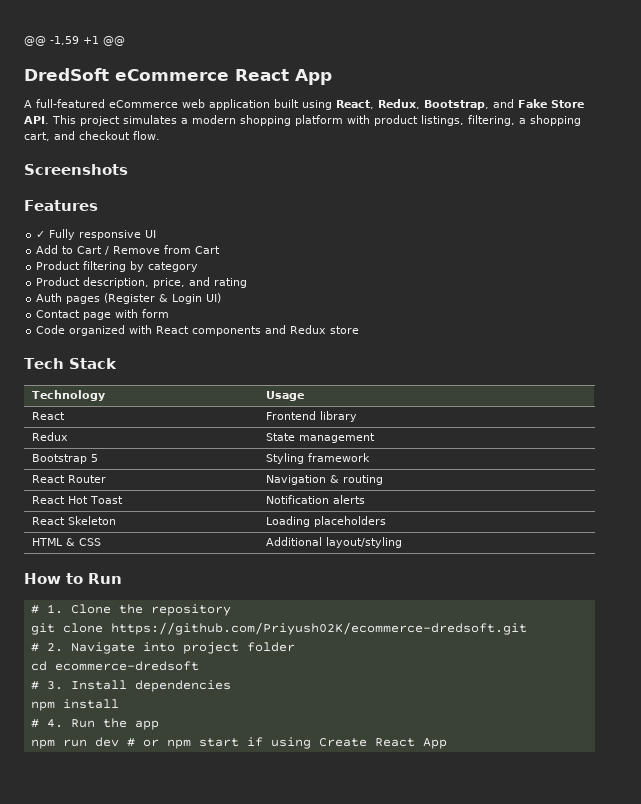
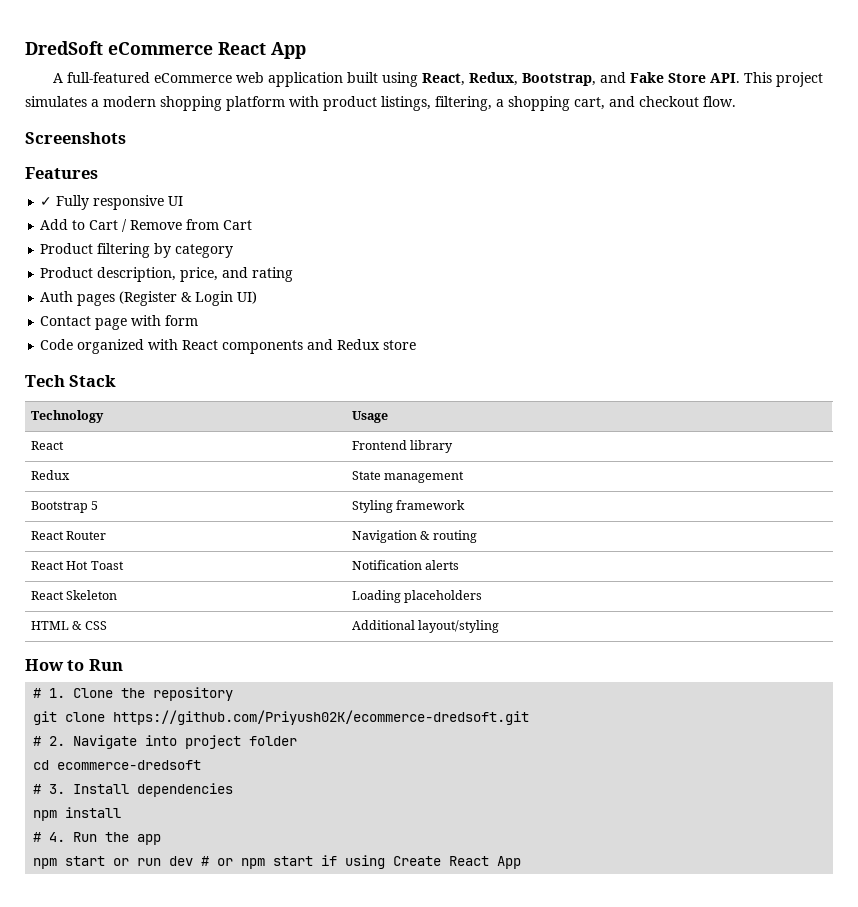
- @@ -1,59 +1 @@
- npm run dev # or npm start if using Create React App
+ npm start or run dev # or npm start if using Create React App

